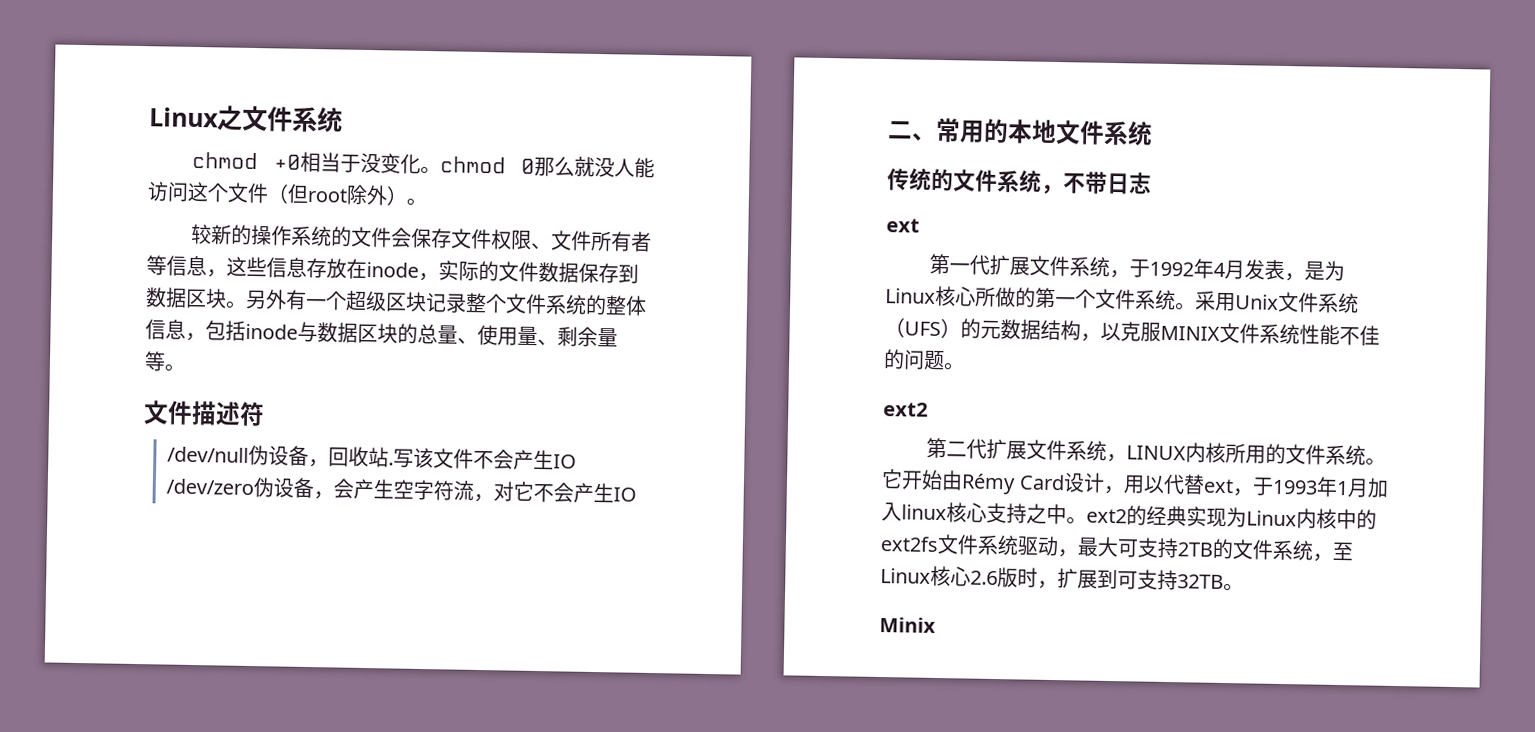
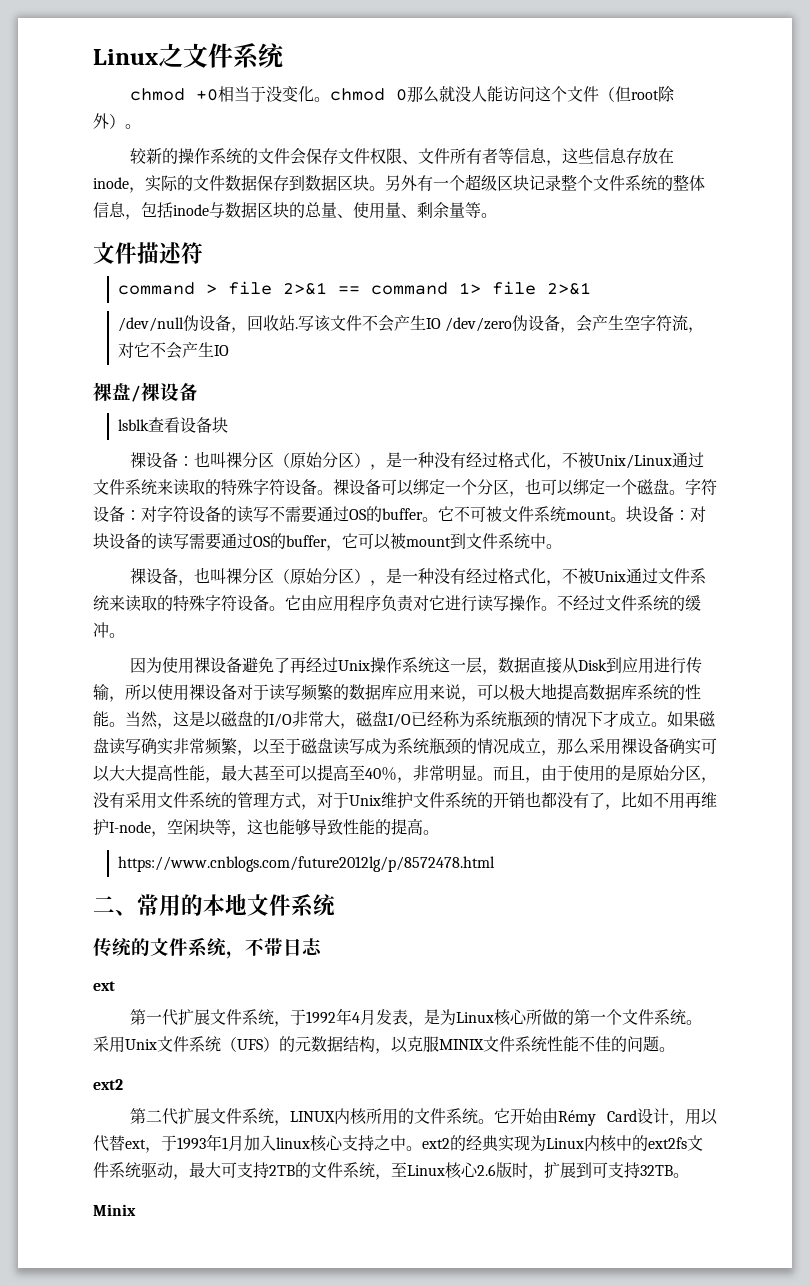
+ command > file 2>&1 == command 1> file 2>&1
+ 裸盘/裸设备
+ lsblk查看设备块
+ 裸设备：也叫裸分区（原始分区），是一种没有经过格式化，不被Unix/Linux通过文件系统来读取的特殊字符设备。裸设备可以绑定一个分区，也可以绑定一个磁盘。字符设备：对字符设备的读写不需要通过OS的buffer。它不可被文件系统mount。块设备：对块设备的读写需要通过OS的buffer，它可以被mount到文件系统中。
+ 裸设备，也叫裸分区（原始分区），是一种没有经过格式化，不被Unix通过文件系统来读取的特殊字符设备。它由应用程序负责对它进行读写操作。不经过文件系统的缓冲。
+ 因为使用裸设备避免了再经过Unix操作系统这一层，数据直接从Disk到应用进行传输，所以使用裸设备对于读写频繁的数据库应用来说，可以极大地提高数据库系统的性能。当然，这是以磁盘的I/O非常大，磁盘I/O已经称为系统瓶颈的情况下才成立。如果磁盘读写确实非常频繁，以至于磁盘读写成为系统瓶颈的情况成立，那么采用裸设备确实可以大大提高性能，最大甚至可以提高至40％，非常明显。而且，由于使用的是原始分区，没有采用文件系统的管理方式，对于Unix维护文件系统的开销也都没有了，比如不用再维护I-node，空闲块等，这也能够导致性能的提高。
+ https://www.cnblogs.com/future2012lg/p/8572478.html

